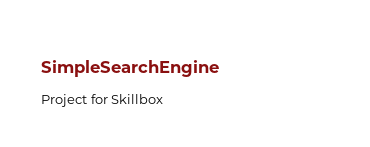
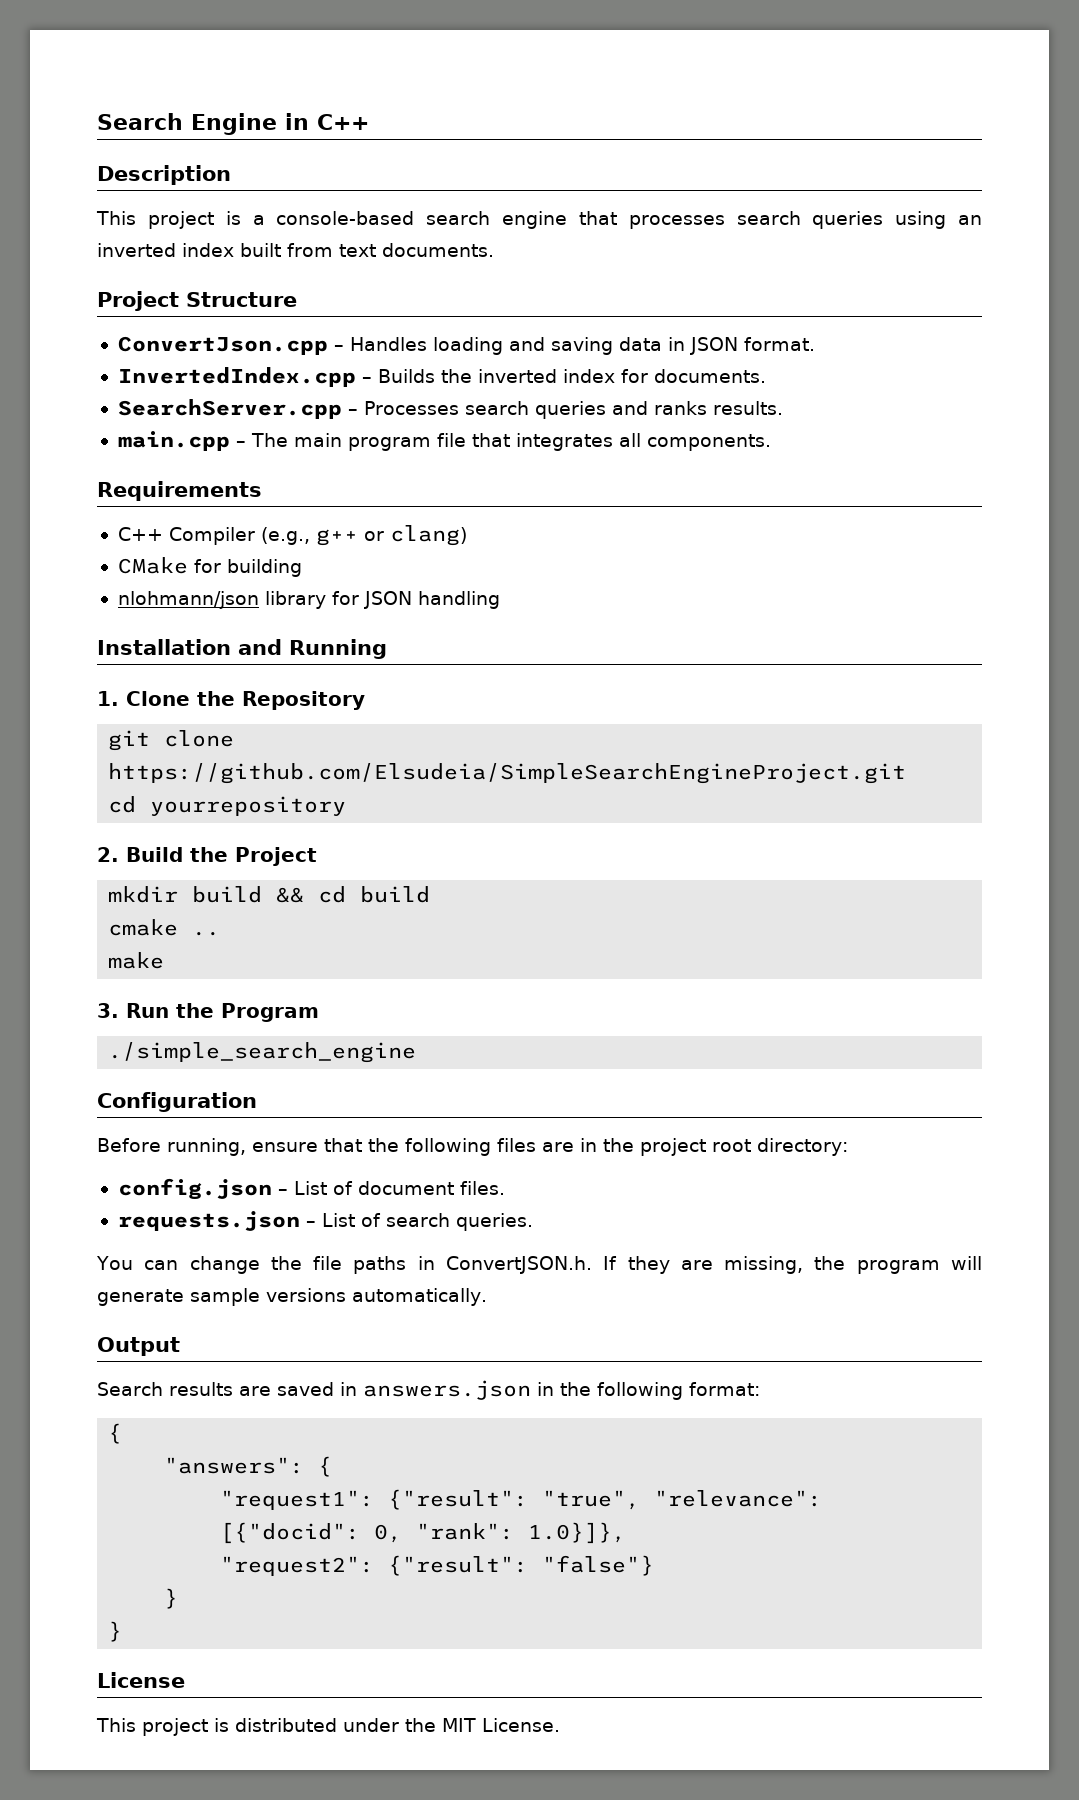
- SimpleSearchEngine
- Project for Skillbox
+ Search Engine in C++
+ Description
+ This project is a console-based search engine that processes search queries using an inverted index built from text documents.
+ Project Structure
+ ConvertJson.cpp – Handles loading and saving data in JSON format.
+ InvertedIndex.cpp – Builds the inverted index for documents.
+ SearchServer.cpp – Processes search queries and ranks results.
+ main.cpp – The main program file that integrates all components.
+ Requirements
+ C++ Compiler (e.g., g++ or clang)
+ CMake for building
+ nlohmann/json library for JSON handling
+ Installation and Running
+ 1. Clone the Repository
+ git clone https://github.com/Elsudeia/SimpleSearchEngineProject.git
+ cd yourrepository
+ 2. Build the Project
+ mkdir build && cd build
+ cmake ..
+ make
+ 3. Run the Program
+ ./simple_search_engine
+ Configuration
+ Before running, ensure that the following files are in the project root directory:
+ config.json – List of document files.
+ requests.json – List of search queries.
+ You can change the file paths in ConvertJSON.h. If they are missing, the program will generate sample versions automatically.
+ Output
+ Search results are saved in answers.json in the following format:
+ {
+ "answers": {
+ "request1": {"result": "true", "relevance": [{"docid": 0, "rank": 1.0}]},
+ "request2": {"result": "false"}
+ }
+ }
+ License
+ This project is distributed under the MIT License.

